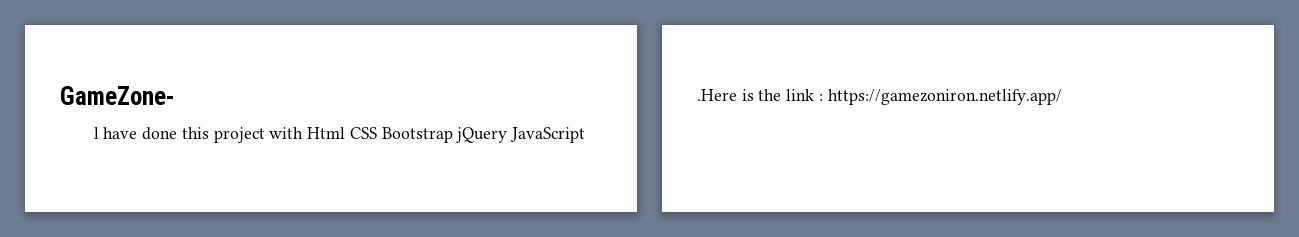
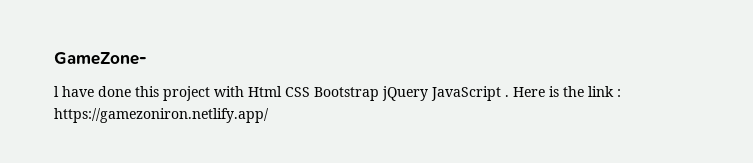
- l have done this project with Html CSS Bootstrap jQuery JavaScript .Here is the link : https://gamezoniron.netlify.app/
+ l have done this project with Html CSS Bootstrap jQuery JavaScript . Here is the link : https://gamezoniron.netlify.app/

